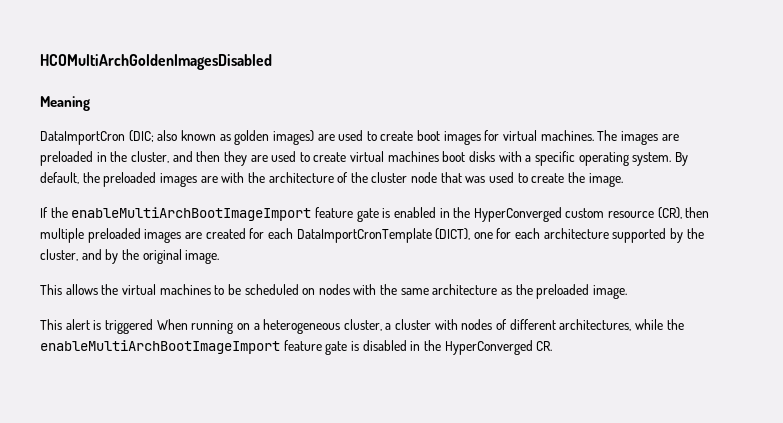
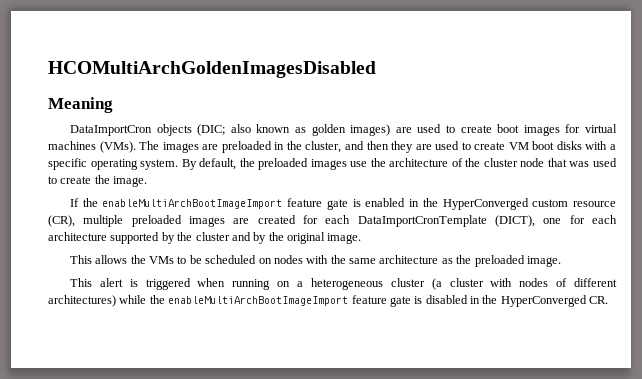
- DataImportCron (DIC; also known as golden images) are used to create boot images for virtual machines.
+ DataImportCron objects (DIC; also known as golden images) are used to create boot images for virtual machines (VMs).
- The images are preloaded in the cluster, and then they are used to create virtual machines boot disks with a specific operating system.
+ The images are preloaded in the cluster, and then they are used to create VM boot disks with a specific operating system.
- By default, the preloaded images are with the architecture of the cluster node that was used to create the image.
+ By default, the preloaded images use the architecture of the cluster node that was used to create the image.
- If the enableMultiArchBootImageImport feature gate is enabled in the HyperConverged custom resource (CR), then multiple preloaded images are created for each DataImportCronTemplate (DICT), one for each architecture supported by the cluster, and by the original image.
+ If the enableMultiArchBootImageImport feature gate is enabled in the HyperConverged custom resource (CR), multiple preloaded images are created for each DataImportCronTemplate (DICT), one for each architecture supported by the cluster and by the original image.
- This allows the virtual machines to be scheduled on nodes with the same architecture as the preloaded image.
+ This allows the VMs to be scheduled on nodes with the same architecture as the preloaded image.
- This alert is triggered When running on a heterogeneous cluster, a cluster with nodes of different architectures, while the enableMultiArchBootImageImport feature gate is disabled in the HyperConverged CR.
+ This alert is triggered when running on a heterogeneous cluster (a cluster with nodes of different architectures) while the enableMultiArchBootImageImport feature gate is disabled in the HyperConverged CR.

